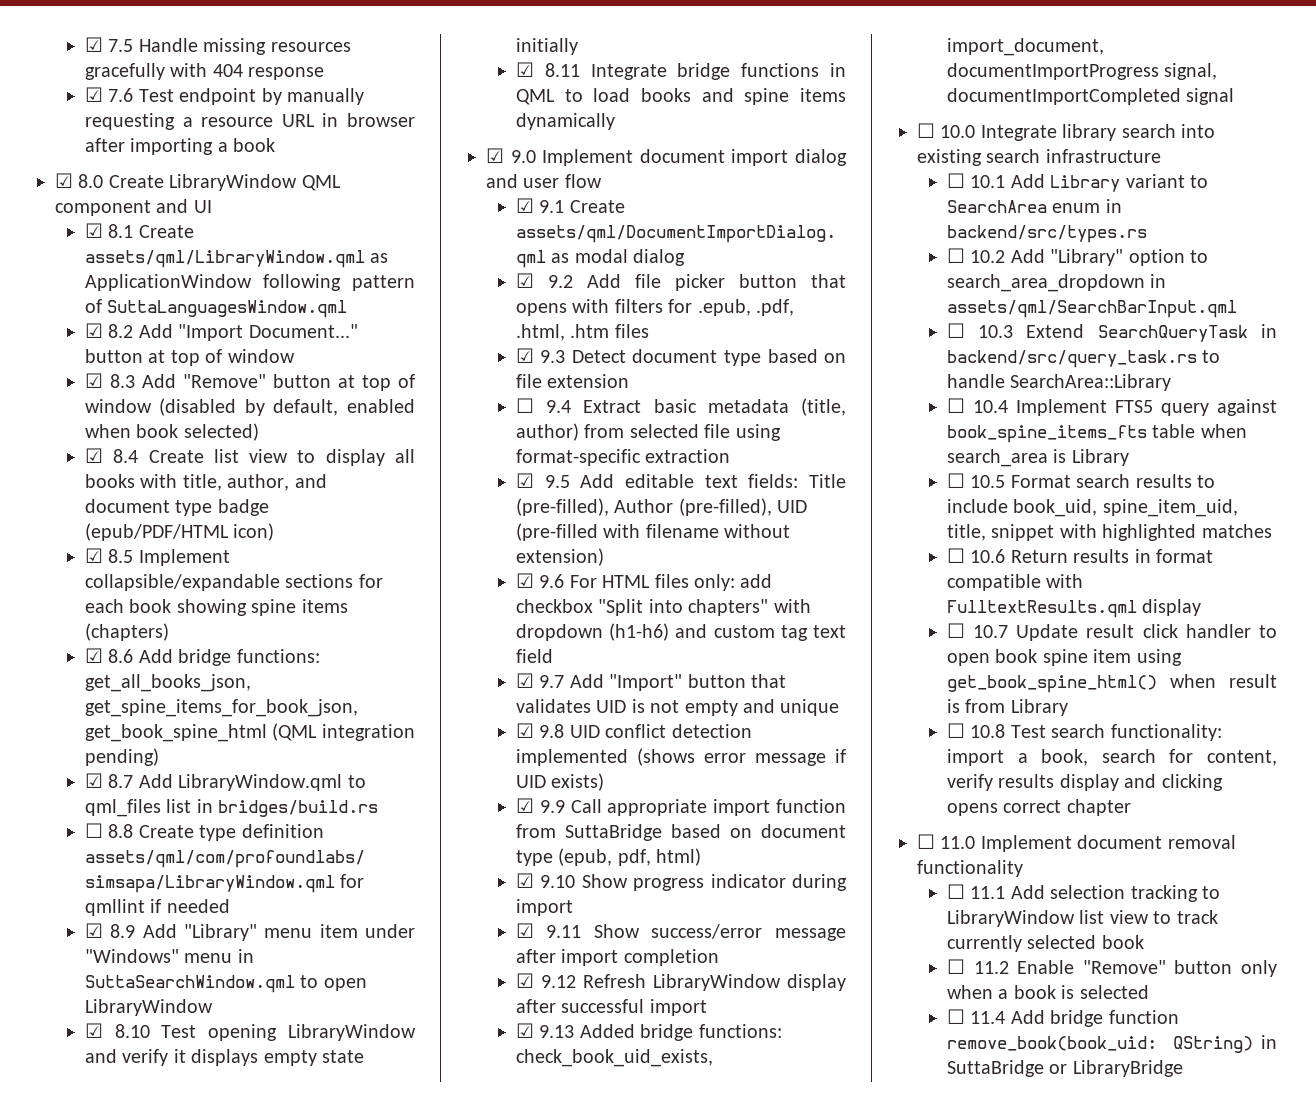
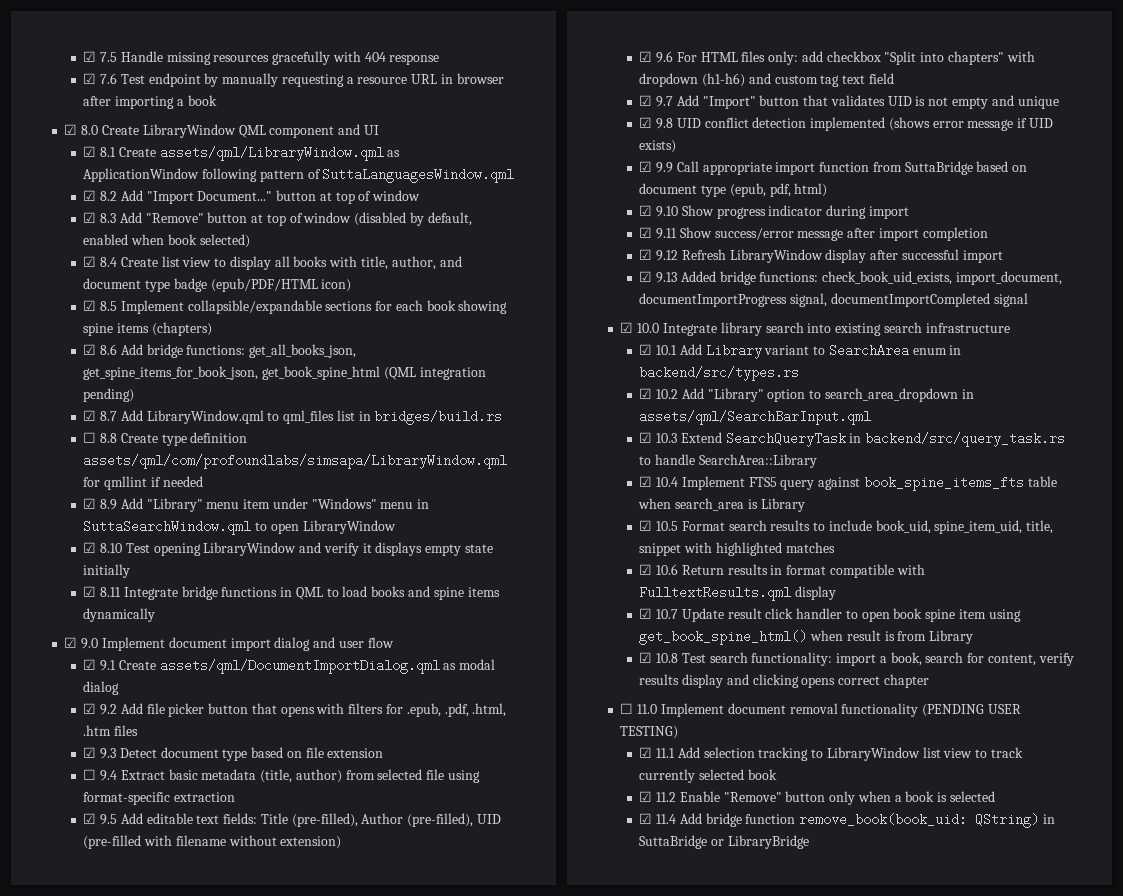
- ☐ 10.0 Integrate library search into existing search infrastructure
+ ☑ 10.0 Integrate library search into existing search infrastructure
- ☐ 10.1 Add Library variant to SearchArea enum in backend/src/types.rs
+ ☑ 10.1 Add Library variant to SearchArea enum in backend/src/types.rs
- ☐ 10.2 Add "Library" option to search_area_dropdown in assets/qml/SearchBarInput.qml
+ ☑ 10.2 Add "Library" option to search_area_dropdown in assets/qml/SearchBarInput.qml
- ☐ 10.3 Extend SearchQueryTask in backend/src/query_task.rs to handle SearchArea::Library
+ ☑ 10.3 Extend SearchQueryTask in backend/src/query_task.rs to handle SearchArea::Library
- ☐ 10.4 Implement FTS5 query against book_spine_items_fts table when search_area is Library
+ ☑ 10.4 Implement FTS5 query against book_spine_items_fts table when search_area is Library
- ☐ 10.5 Format search results to include book_uid, spine_item_uid, title, snippet with highlighted matches
+ ☑ 10.5 Format search results to include book_uid, spine_item_uid, title, snippet with highlighted matches
- ☐ 10.6 Return results in format compatible with FulltextResults.qml display
+ ☑ 10.6 Return results in format compatible with FulltextResults.qml display
- ☐ 10.7 Update result click handler to open book spine item using get_book_spine_html() when result is from Library
+ ☑ 10.7 Update result click handler to open book spine item using get_book_spine_html() when result is from Library
- ☐ 10.8 Test search functionality: import a book, search for content, verify results display and clicking opens correct chapter
+ ☑ 10.8 Test search functionality: import a book, search for content, verify results display and clicking opens correct chapter
- ☐ 11.0 Implement document removal functionality
- ☐ 11.1 Add selection tracking to LibraryWindow list view to track currently selected book
+ ☐ 11.0 Implement document removal functionality (PENDING USER TESTING)
+ ☑ 11.1 Add selection tracking to LibraryWindow list view to track currently selected book
- ☐ 11.2 Enable "Remove" button only when a book is selected
+ ☑ 11.2 Enable "Remove" button only when a book is selected
- ☐ 11.4 Add bridge function remove_book(book_uid: QString) in SuttaBridge or LibraryBridge
+ ☑ 11.4 Add bridge function remove_book(book_uid: QString) in SuttaBridge or LibraryBridge

